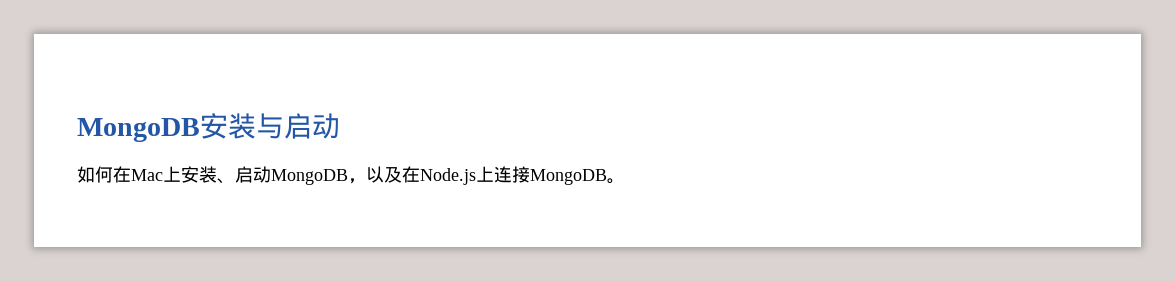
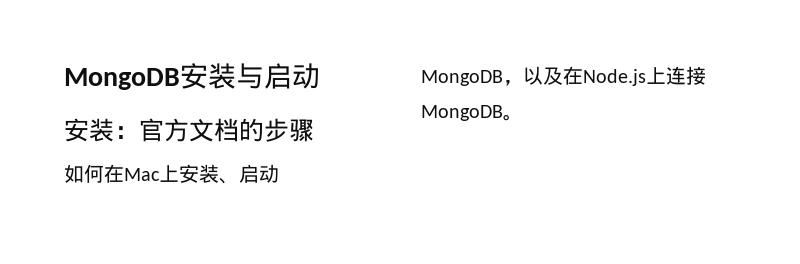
+ 安装：官方文档的步骤

